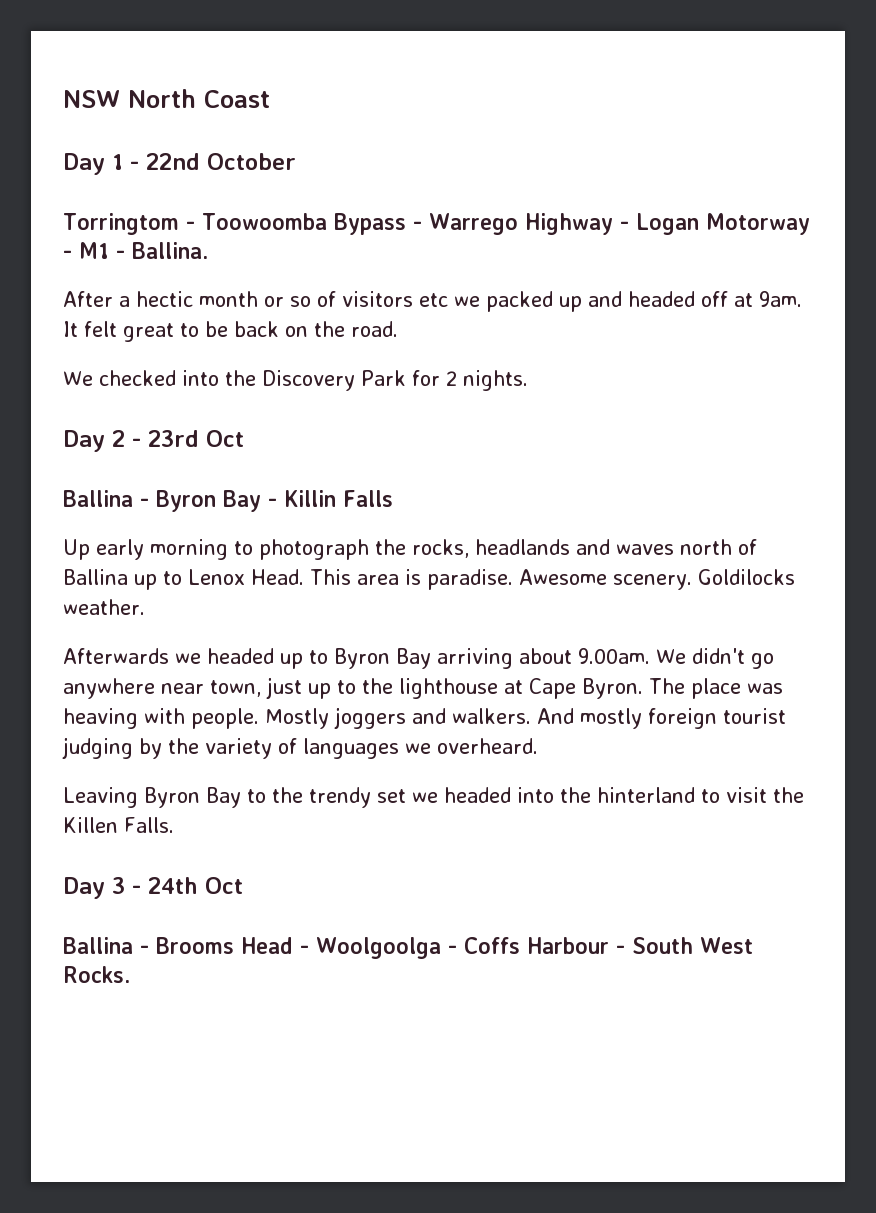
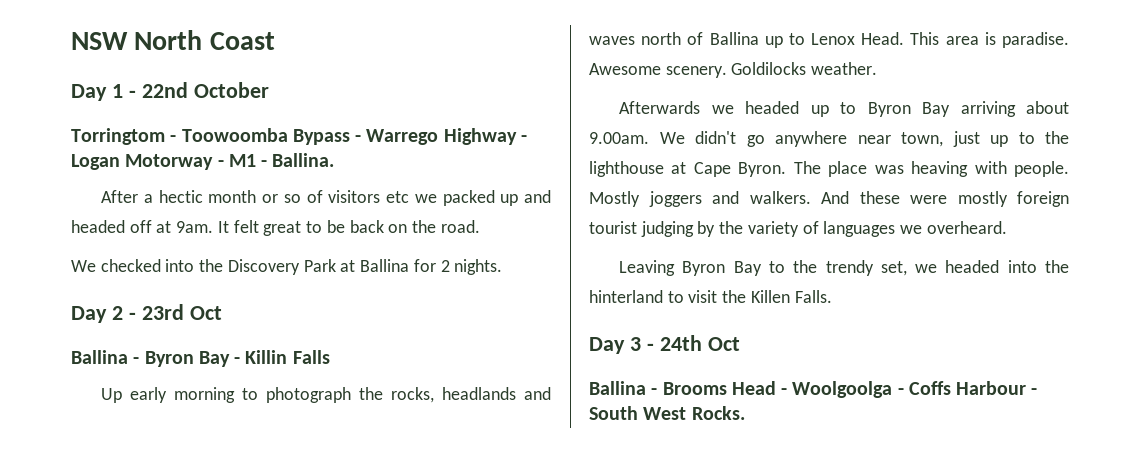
- We checked into the Discovery Park for 2 nights.
+ We checked into the Discovery Park at Ballina for 2 nights.
- And mostly foreign tourist judging by the variety of languages we overheard.
+ And these were mostly foreign tourist judging by the variety of languages we overheard.
- Leaving Byron Bay to the trendy set we headed into the hinterland to visit the Killen Falls.
+ Leaving Byron Bay to the trendy set, we headed into the hinterland to visit the Killen Falls.

